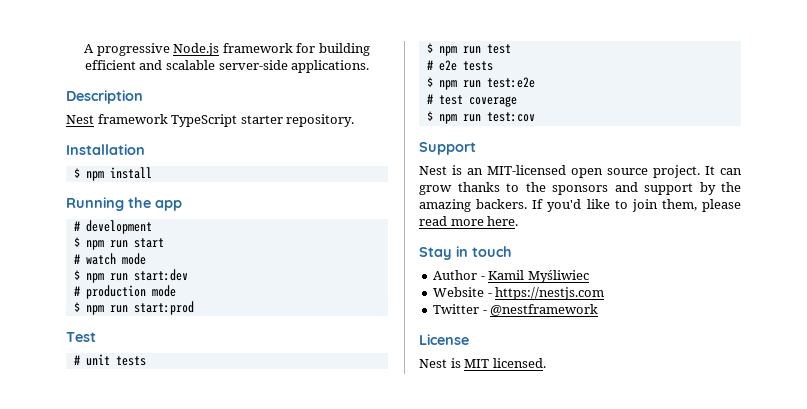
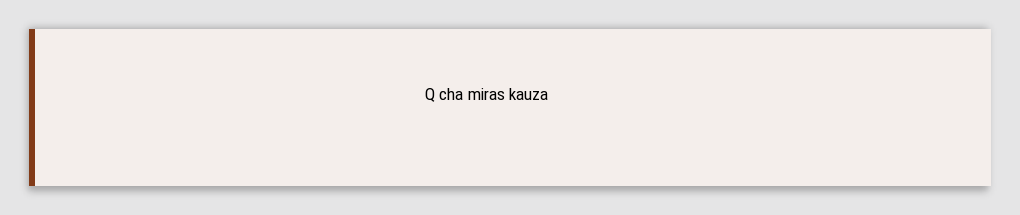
- A progressive Node.js framework for building efficient and scalable server-side applications.
- Description
- Nest framework TypeScript starter repository.
- Installation
- $ npm install
- Running the app
- # development
- $ npm run start
- # watch mode
- $ npm run start:dev
- # production mode
- $ npm run start:prod
- Test
- # unit tests
- $ npm run test
- # e2e tests
- $ npm run test:e2e
- # test coverage
- $ npm run test:cov
- Support
- Nest is an MIT-licensed open source project. It can grow thanks to the sponsors and support by the amazing backers. If you'd like to join them, please read more here.
- Stay in touch
- Author - Kamil Myśliwiec
- Website - https://nestjs.com
- Twitter - @nestframework
- License
- Nest is MIT licensed.
+ Q cha miras kauza

